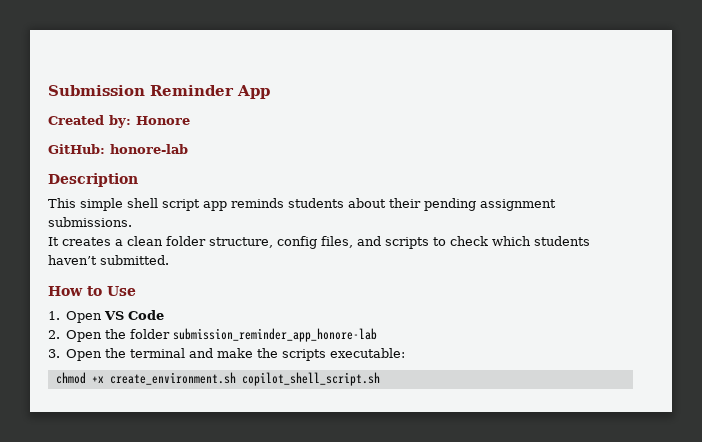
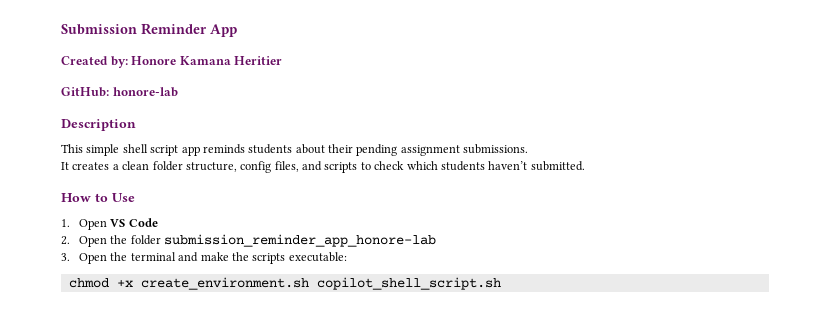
- Created by: Honore
+ Created by: Honore Kamana Heritier

